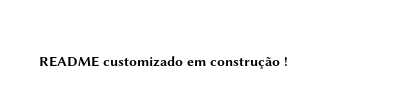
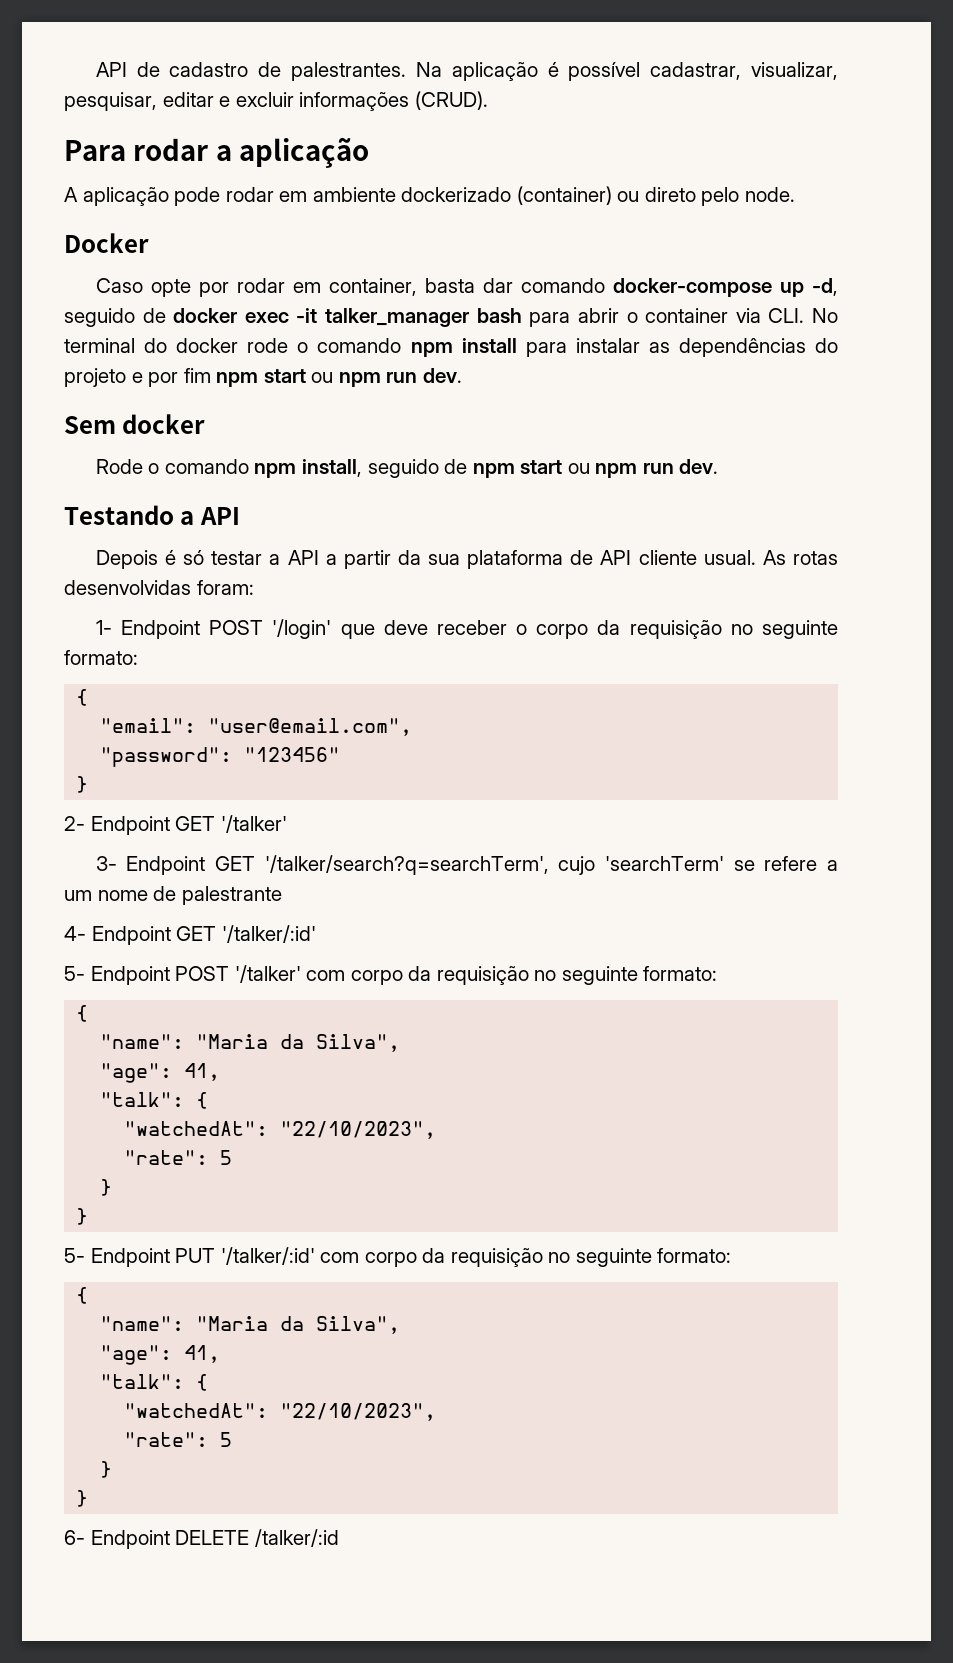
- README customizado em construção !
+ API de cadastro de palestrantes. Na aplicação é possível cadastrar, visualizar, pesquisar, editar e excluir informações (CRUD).
+ Para rodar a aplicação
+ A aplicação pode rodar em ambiente dockerizado (container) ou direto pelo node.
+ Docker
+ Caso opte por rodar em container, basta dar comando docker-compose up -d, seguido de docker exec -it talker_manager bash para abrir o container via CLI. No terminal do docker rode o comando npm install para instalar as dependências do projeto e por fim npm start ou npm run dev.
+ Sem docker
+ Rode o comando npm install, seguido de npm start ou npm run dev.
+ Testando a API
+ Depois é só testar a API a partir da sua plataforma de API cliente usual. As rotas desenvolvidas foram:
+ 1- Endpoint POST '/login' que deve receber o corpo da requisição no seguinte formato:
+ {
+ "email": "user@email.com",
+ "password": "123456"
+ }
+ 2- Endpoint GET '/talker'
+ 3- Endpoint GET '/talker/search?q=searchTerm', cujo 'searchTerm' se refere a um nome de palestrante
+ 4- Endpoint GET '/talker/:id'
+ 5- Endpoint POST '/talker' com corpo da requisição no seguinte formato:
+ {
+ "name": "Maria da Silva",
+ "age": 41,
+ "talk": {
+ "watchedAt": "22/10/2023",
+ "rate": 5
+ }
+ }
+ 5- Endpoint PUT '/talker/:id' com corpo da requisição no seguinte formato:
+ {
+ "name": "Maria da Silva",
+ "age": 41,
+ "talk": {
+ "watchedAt": "22/10/2023",
+ "rate": 5
+ }
+ }
+ 6- Endpoint DELETE /talker/:id

